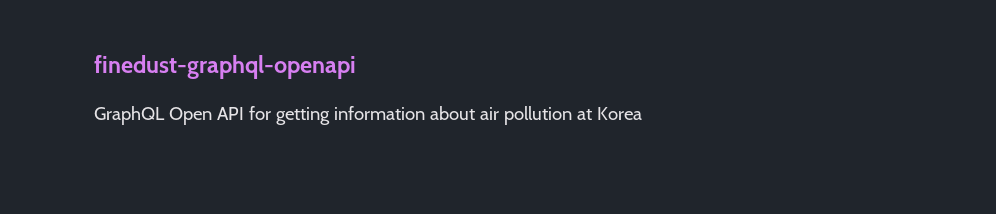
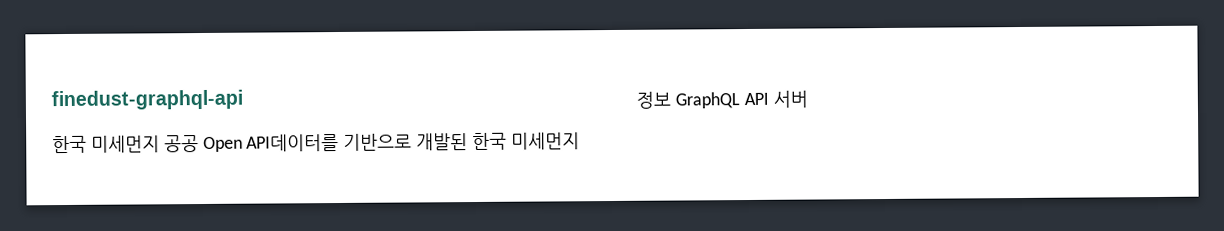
- finedust-graphql-openapi
- GraphQL Open API for getting information about air pollution at Korea
+ finedust-graphql-api
+ 한국 미세먼지 공공 Open API데이터를 기반으로 개발된 한국 미세먼지 정보 GraphQL API 서버

